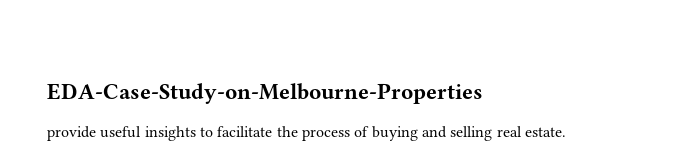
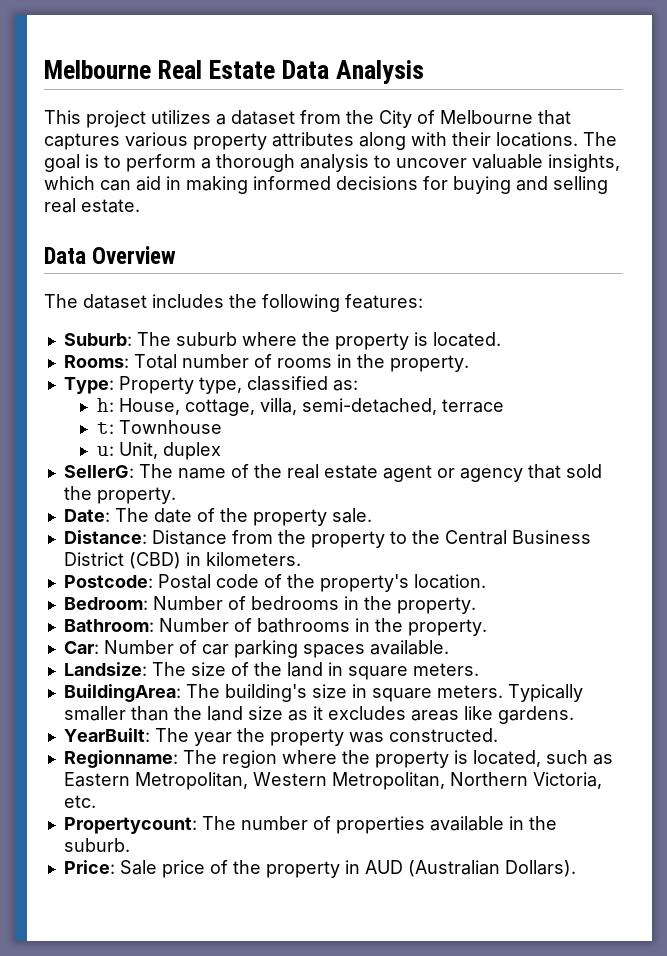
- EDA-Case-Study-on-Melbourne-Properties
- provide useful insights to facilitate the process of buying and selling real estate.
+ Melbourne Real Estate Data Analysis
+ This project utilizes a dataset from the City of Melbourne that captures various property attributes along with their locations. The goal is to perform a thorough analysis to uncover valuable insights, which can aid in making informed decisions for buying and selling real estate.
+ Data Overview
+ The dataset includes the following features:
+ Suburb: The suburb where the property is located.
+ Rooms: Total number of rooms in the property.
+ Type: Property type, classified as:
+ h: House, cottage, villa, semi-detached, terrace
+ t: Townhouse
+ u: Unit, duplex
+ SellerG: The name of the real estate agent or agency that sold the property.
+ Date: The date of the property sale.
+ Distance: Distance from the property to the Central Business District (CBD) in kilometers.
+ Postcode: Postal code of the property's location.
+ Bedroom: Number of bedrooms in the property.
+ Bathroom: Number of bathrooms in the property.
+ Car: Number of car parking spaces available.
+ Landsize: The size of the land in square meters.
+ BuildingArea: The building's size in square meters. Typically smaller than the land size as it excludes areas like gardens.
+ YearBuilt: The year the property was constructed.
+ Regionname: The region where the property is located, such as Eastern Metropolitan, Western Metropolitan, Northern Victoria, etc.
+ Propertycount: The number of properties available in the suburb.
+ Price: Sale price of the property in AUD (Australian Dollars).

